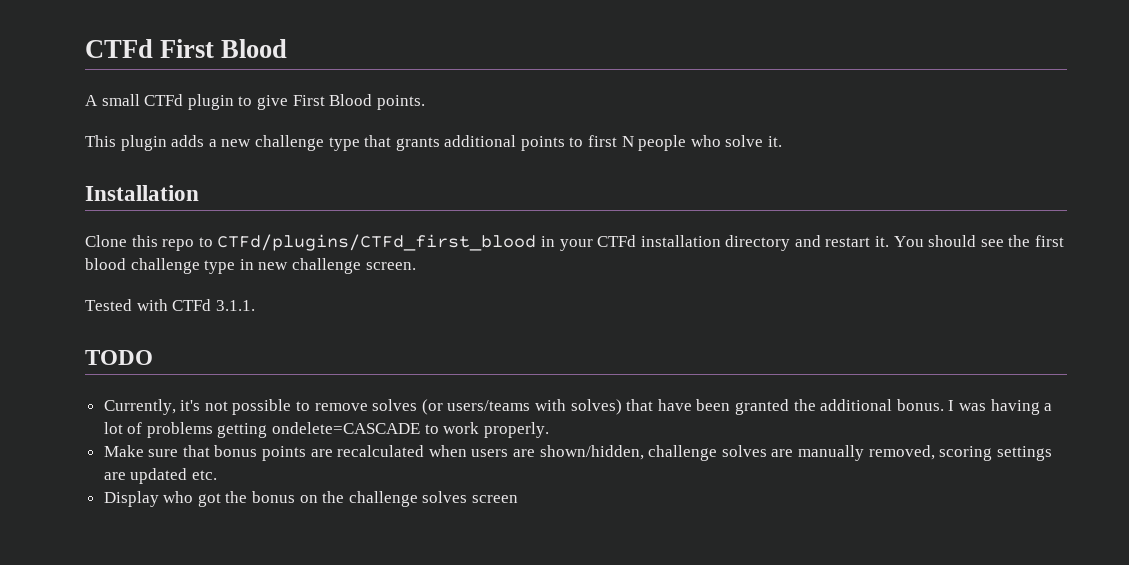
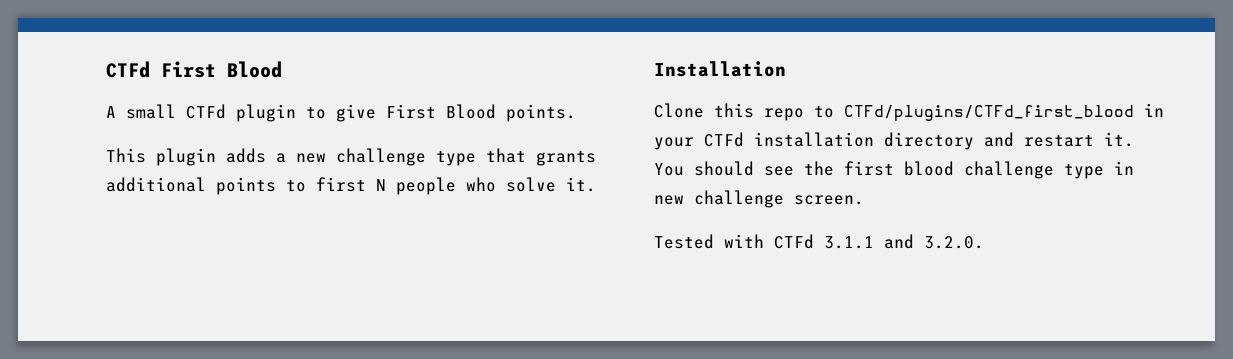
- Tested with CTFd 3.1.1.
- TODO
- Currently, it's not possible to remove solves (or users/teams with solves) that have been granted the additional bonus. I was having a lot of problems getting ondelete=CASCADE to work properly.
- Make sure that bonus points are recalculated when users are shown/hidden, challenge solves are manually removed, scoring settings are updated etc.
- Display who got the bonus on the challenge solves screen
+ Tested with CTFd 3.1.1 and 3.2.0.

